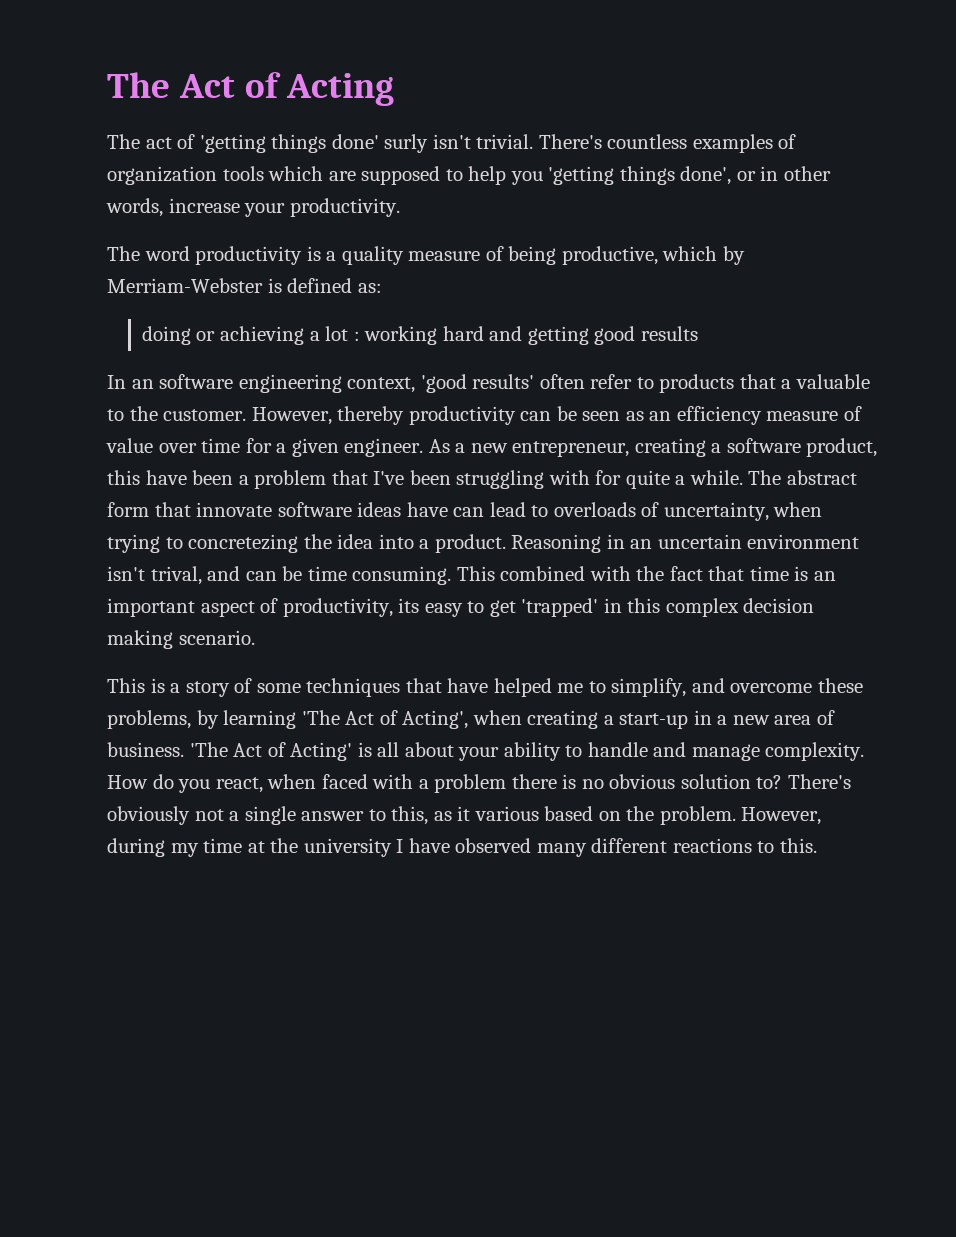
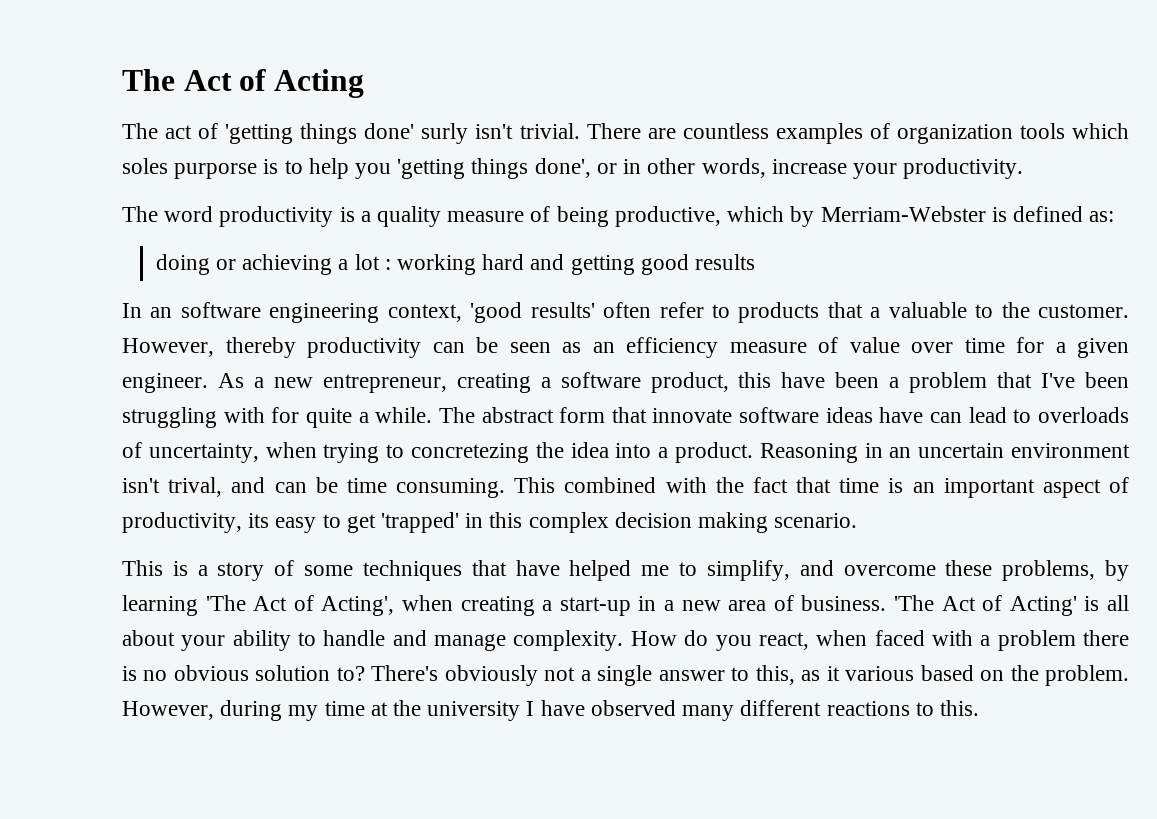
- There's countless examples of organization tools which are supposed to help you 'getting things done', or in other words, increase your productivity.
+ There are countless examples of organization tools which soles purporse is to help you 'getting things done', or in other words, increase your productivity.

